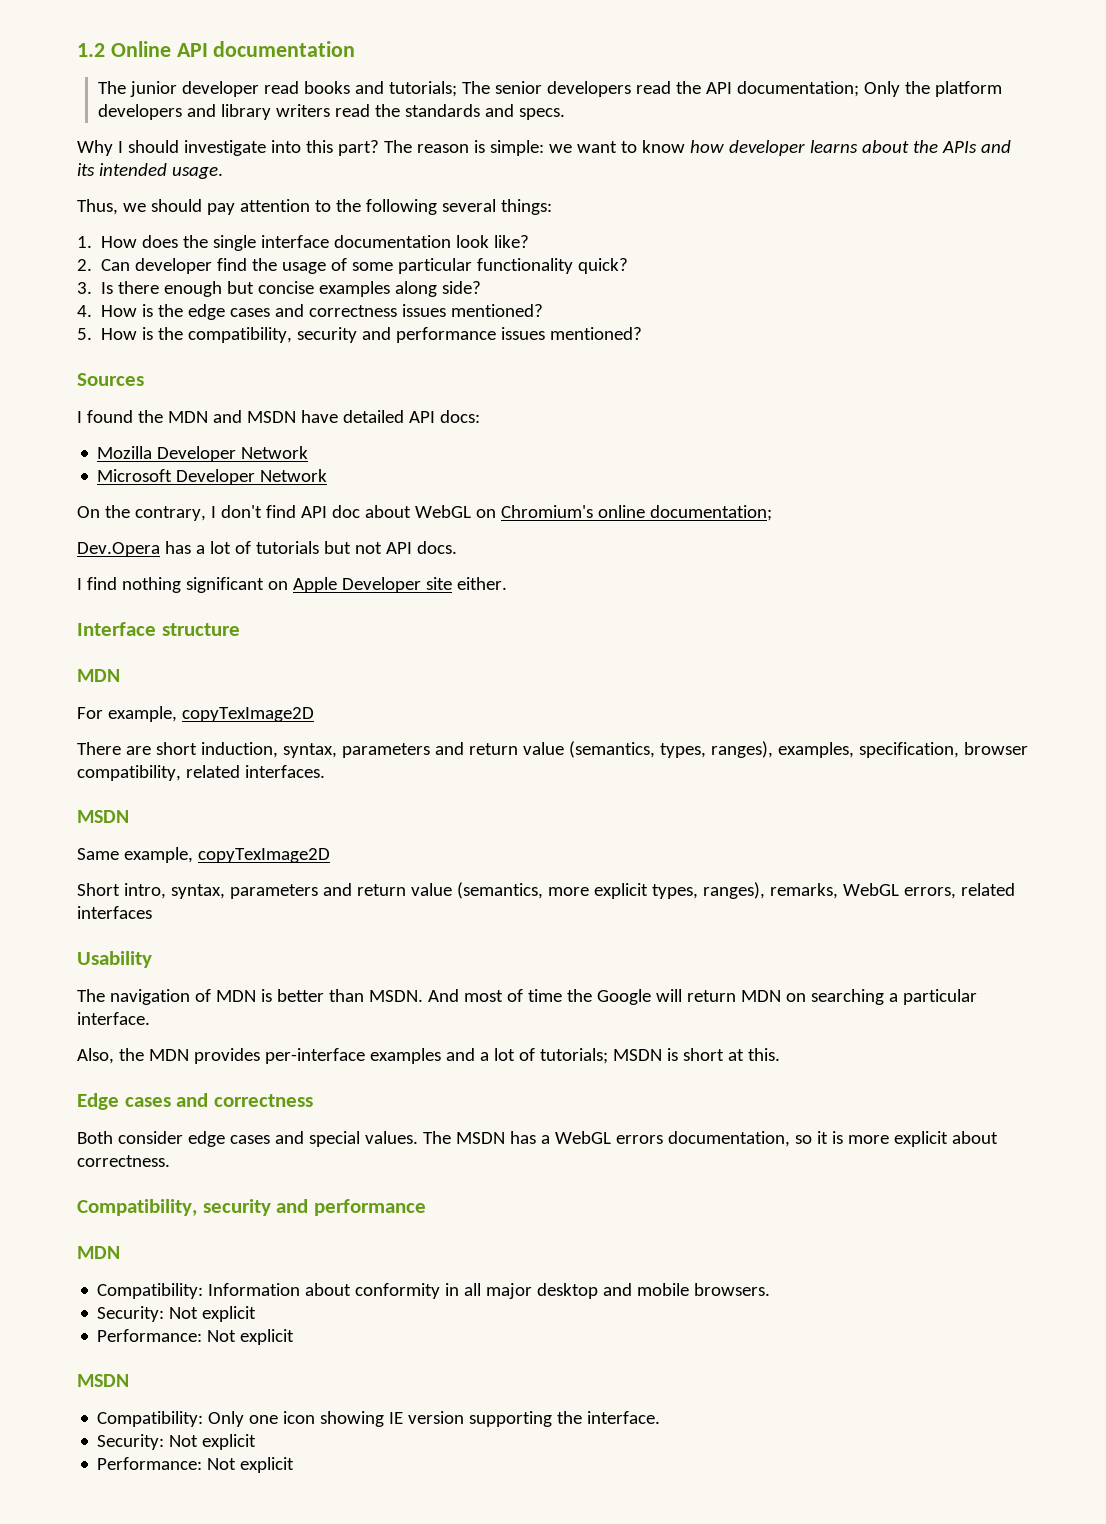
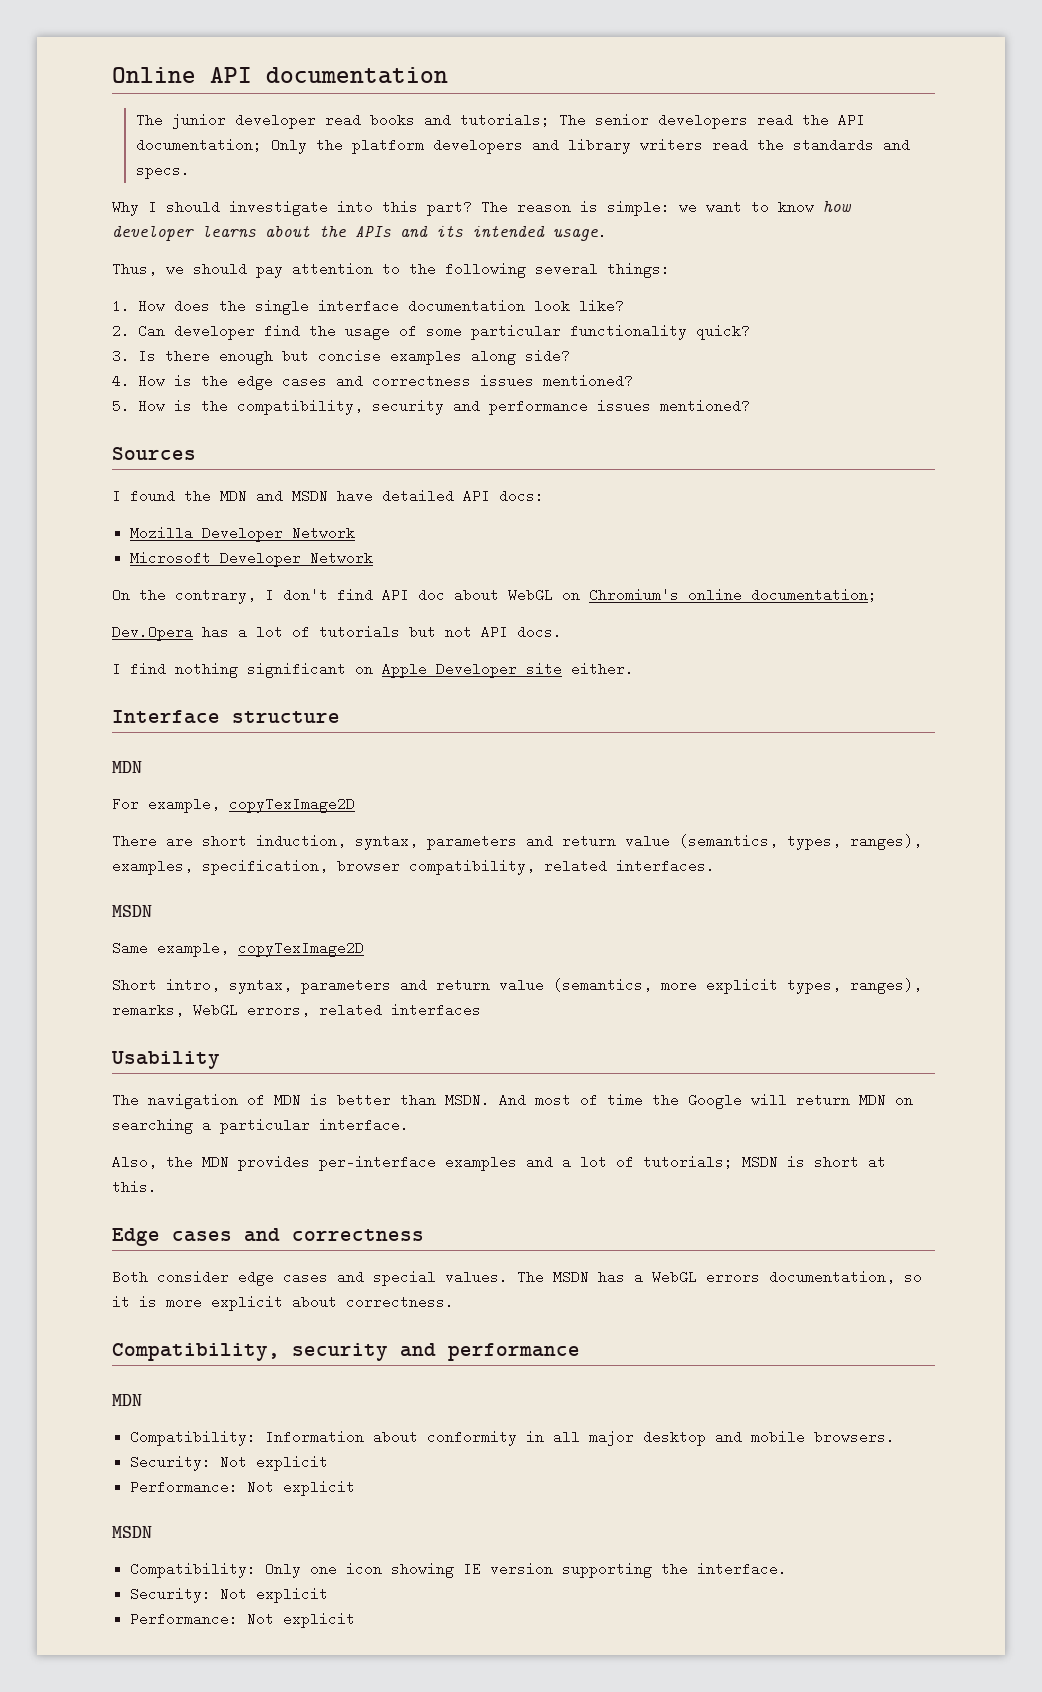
- 1.2 Online API documentation
+ Online API documentation

